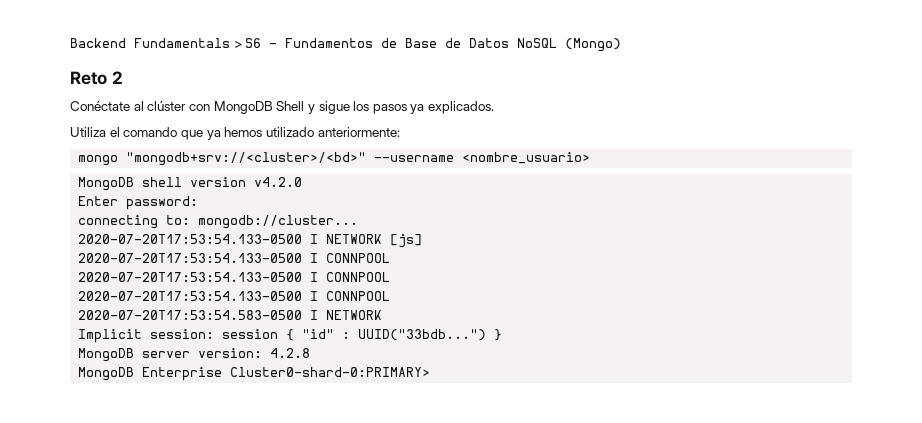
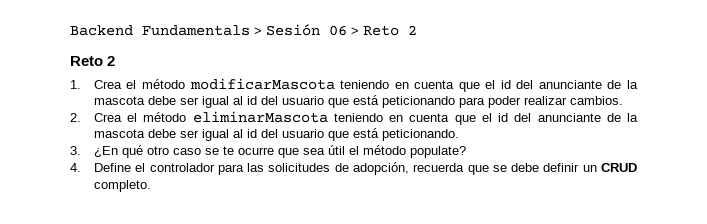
- Backend Fundamentals > S6 - Fundamentos de Base de Datos NoSQL (Mongo)
+ Backend Fundamentals > Sesión 06 > Reto 2
  Reto 2
- Conéctate al clúster con MongoDB Shell y sigue los pasos ya explicados.
- Utiliza el comando que ya hemos utilizado anteriormente:
- mongo "mongodb+srv://<cluster>/<bd>" --username <nombre_usuario>
- MongoDB shell version v4.2.0
- Enter password:
- connecting to: mongodb://cluster...
- 2020-07-20T17:53:54.133-0500 I NETWORK [js]
- 2020-07-20T17:53:54.133-0500 I CONNPOOL
- 2020-07-20T17:53:54.133-0500 I CONNPOOL
- 2020-07-20T17:53:54.133-0500 I CONNPOOL
- 2020-07-20T17:53:54.583-0500 I NETWORK
- Implicit session: session { "id" : UUID("33bdb...") }
- MongoDB server version: 4.2.8
- MongoDB Enterprise Cluster0-shard-0:PRIMARY>
+ 1. Crea el método modificarMascota teniendo en cuenta que el id del anunciante de la mascota debe ser igual al id del usuario que está peticionando para poder realizar cambios.
+ 2. Crea el método eliminarMascota teniendo en cuenta que el id del anunciante de la mascota debe ser igual al id del usuario que está peticionando.
+ 3. ¿En qué otro caso se te ocurre que sea útil el método populate?
+ 4. Define el controlador para las solicitudes de adopción, recuerda que se debe definir un CRUD completo.

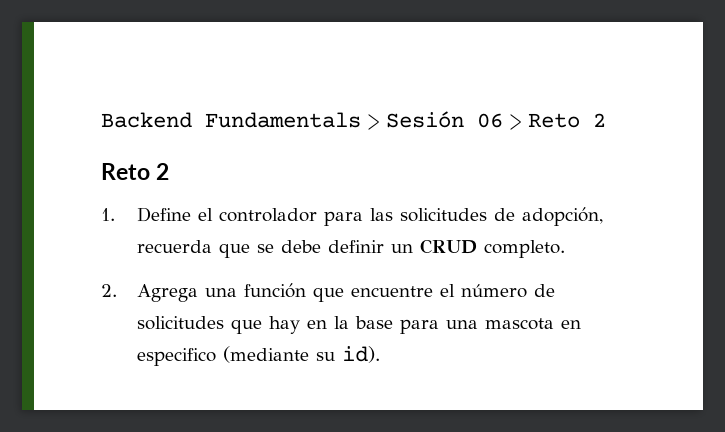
- 1. Crea el método modificarMascota teniendo en cuenta que el id del anunciante de la mascota debe ser igual al id del usuario que está peticionando para poder realizar cambios.
- 2. Crea el método eliminarMascota teniendo en cuenta que el id del anunciante de la mascota debe ser igual al id del usuario que está peticionando.
- 3. ¿En qué otro caso se te ocurre que sea útil el método populate?
- 4. Define el controlador para las solicitudes de adopción, recuerda que se debe definir un CRUD completo.
+ 1. Define el controlador para las solicitudes de adopción, recuerda que se debe definir un CRUD completo.
+ 2. Agrega una función que encuentre el número de solicitudes que hay en la base para una mascota en especifico (mediante su id).

